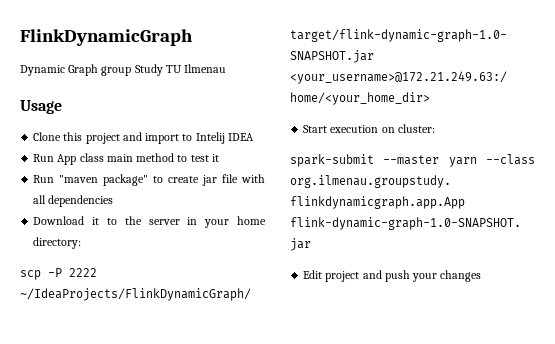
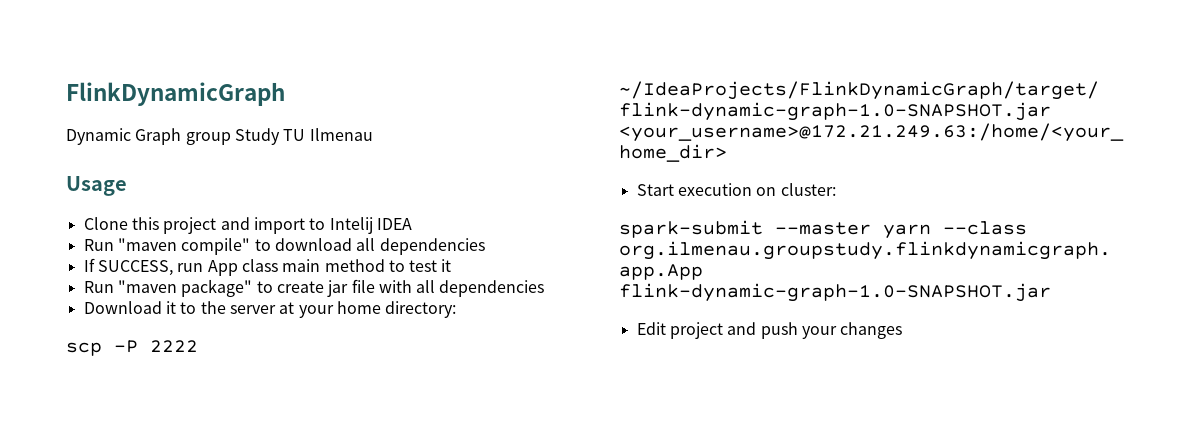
- Run App class main method to test it
+ Run "maven compile" to download all dependencies
+ If SUCCESS, run App class main method to test it
- Download it to the server in your home directory:
+ Download it to the server at your home directory:

